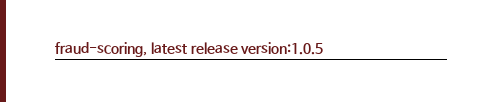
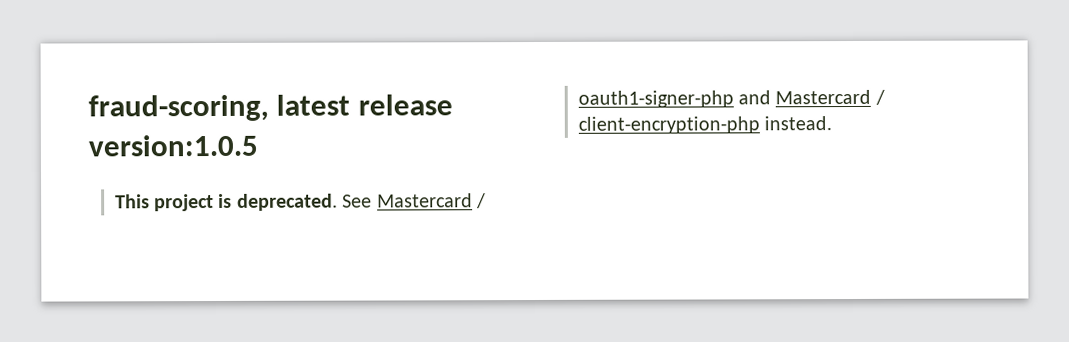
+ This project is deprecated. See Mastercard / oauth1-signer-php and Mastercard / client-encryption-php instead.

